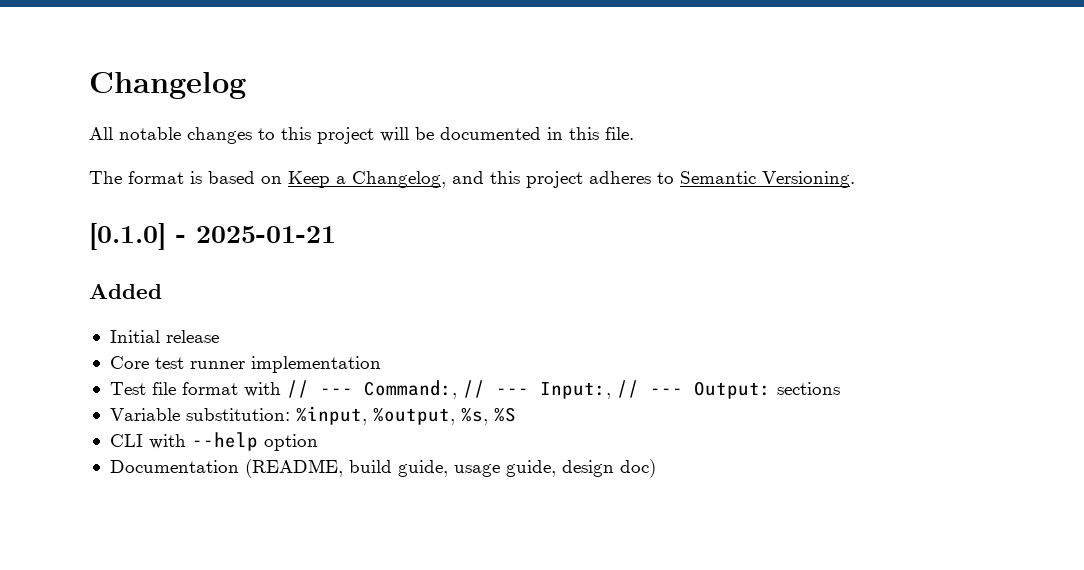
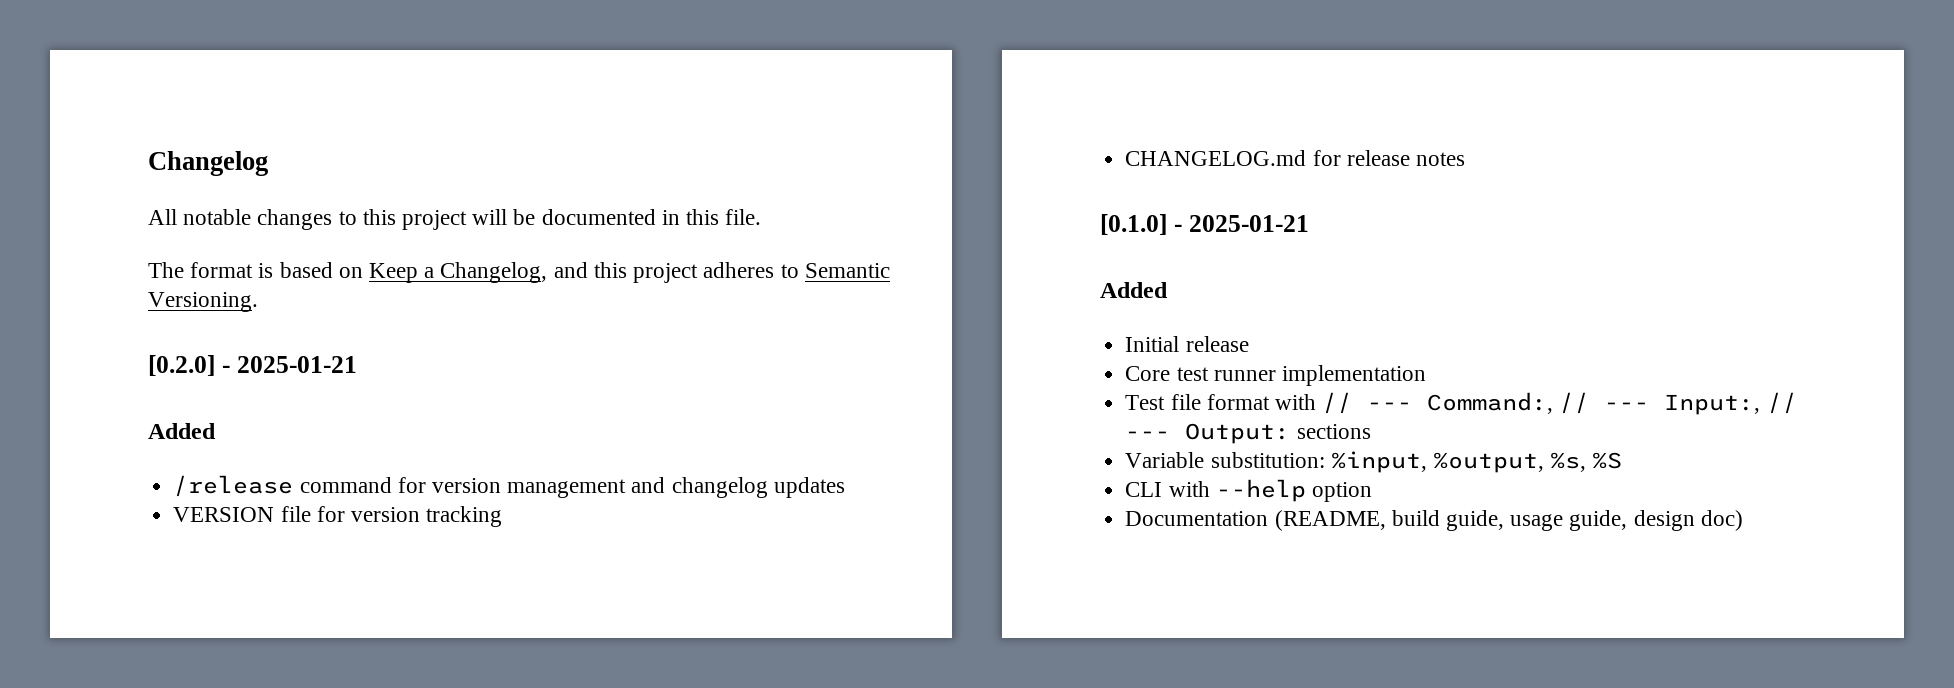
+ [0.2.0] - 2025-01-21
+ Added
+ /release command for version management and changelog updates
+ VERSION file for version tracking
+ CHANGELOG.md for release notes

